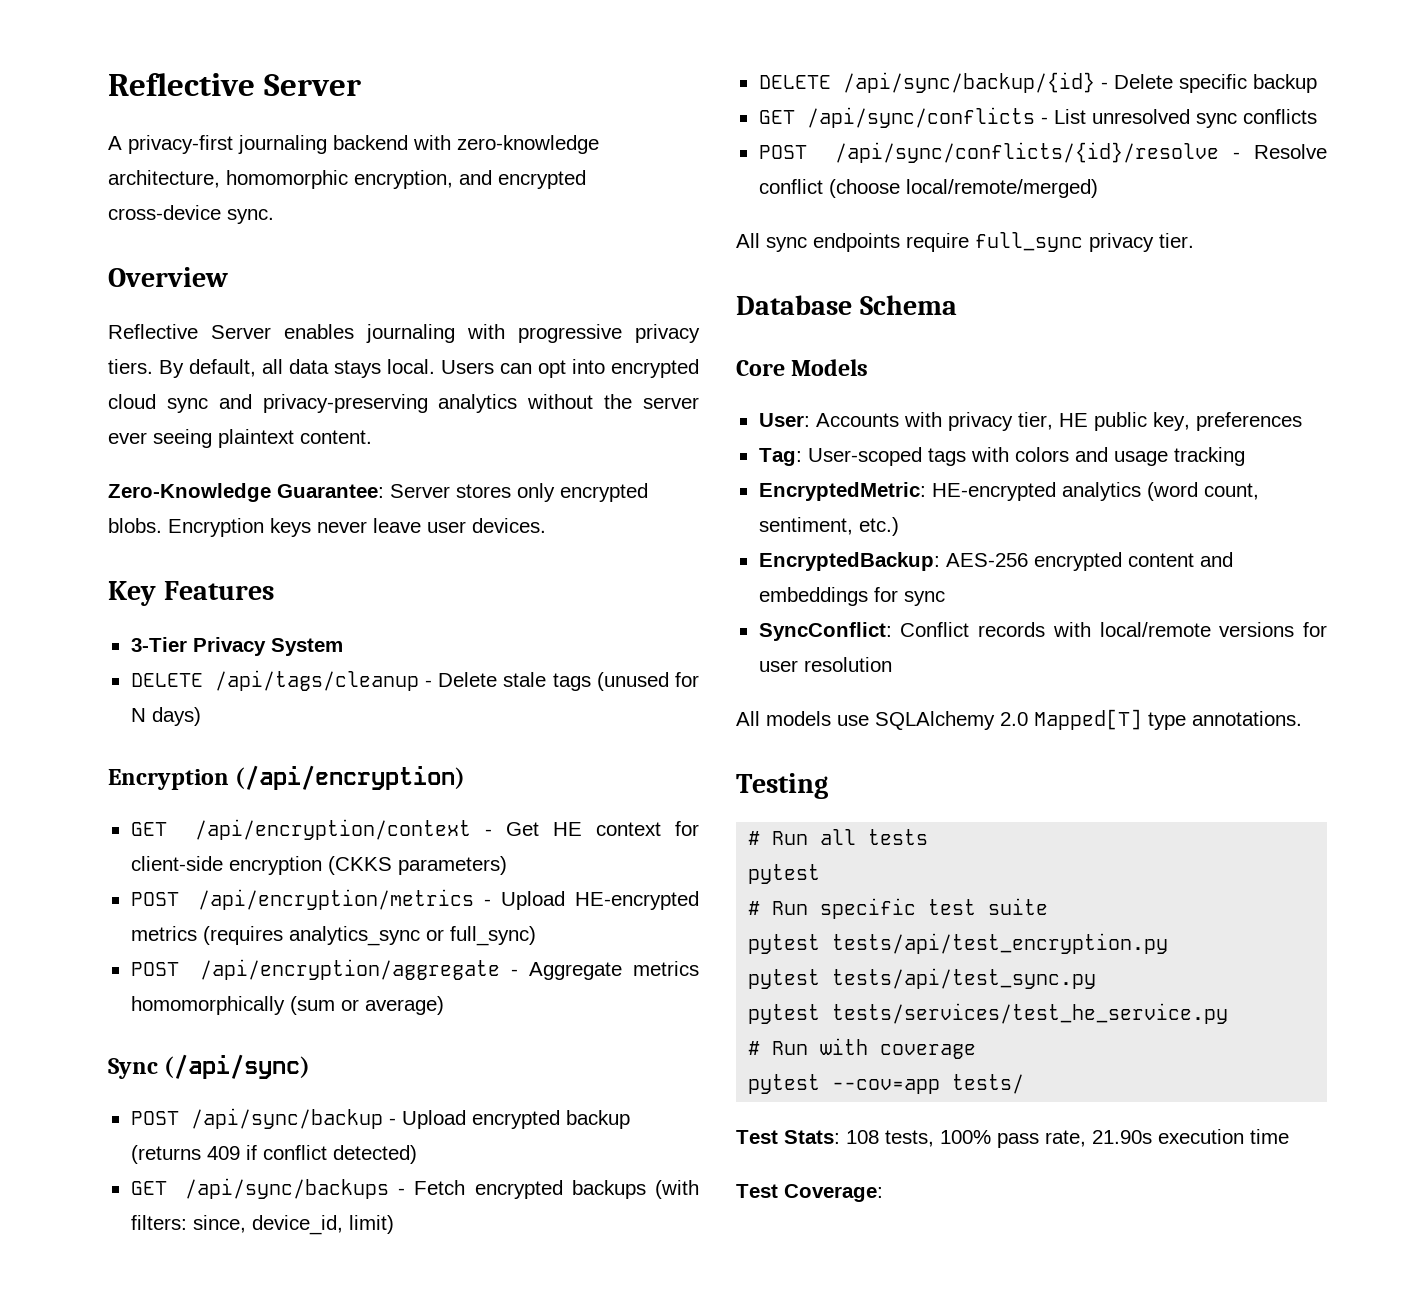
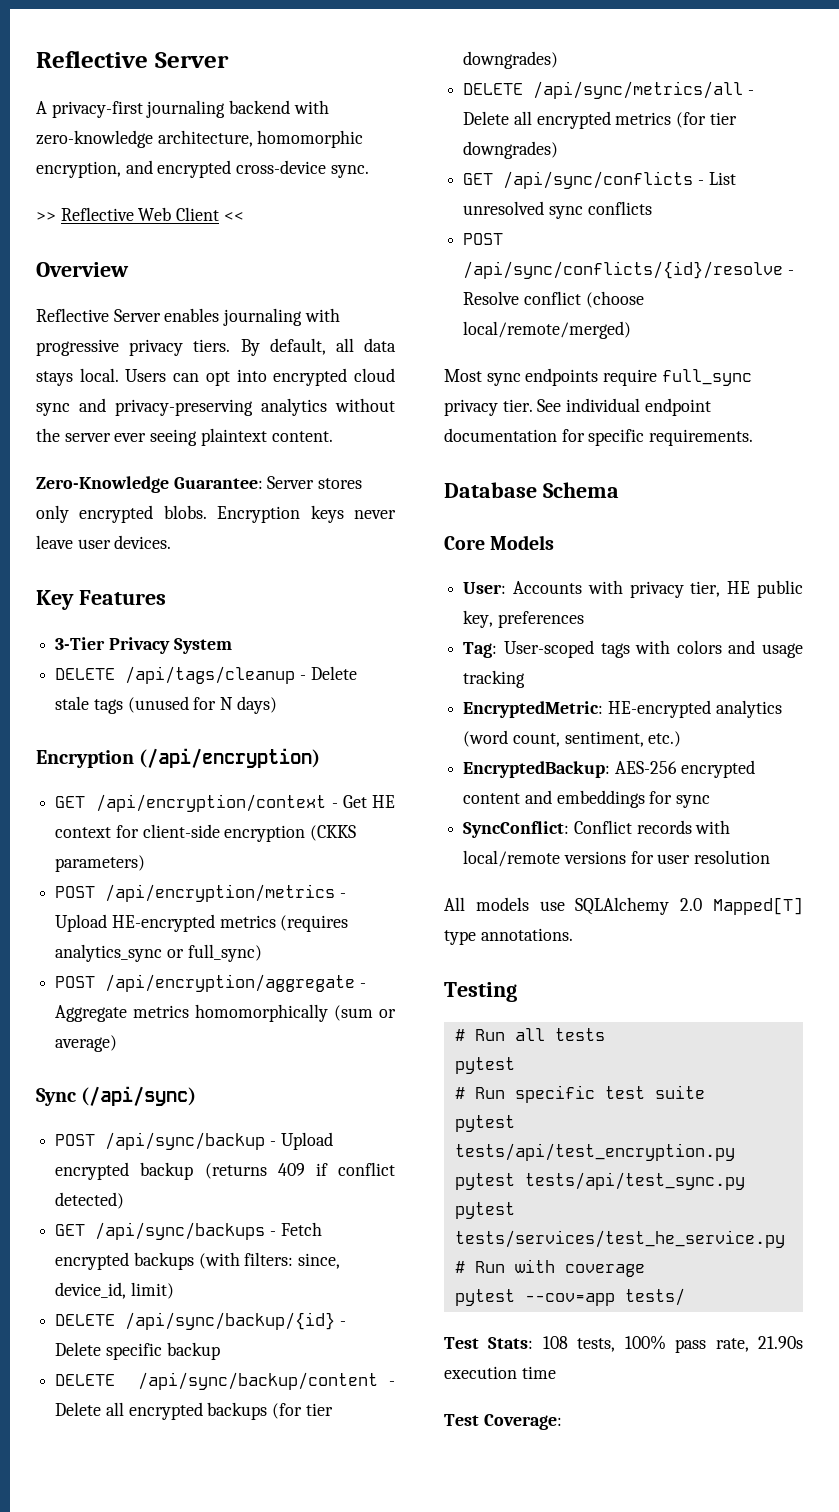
+ >> Reflective Web Client <<
+ DELETE /api/sync/backup/content - Delete all encrypted backups (for tier downgrades)
+ DELETE /api/sync/metrics/all - Delete all encrypted metrics (for tier downgrades)
- All sync endpoints require full_sync privacy tier.
+ Most sync endpoints require full_sync privacy tier. See individual endpoint documentation for specific requirements.

